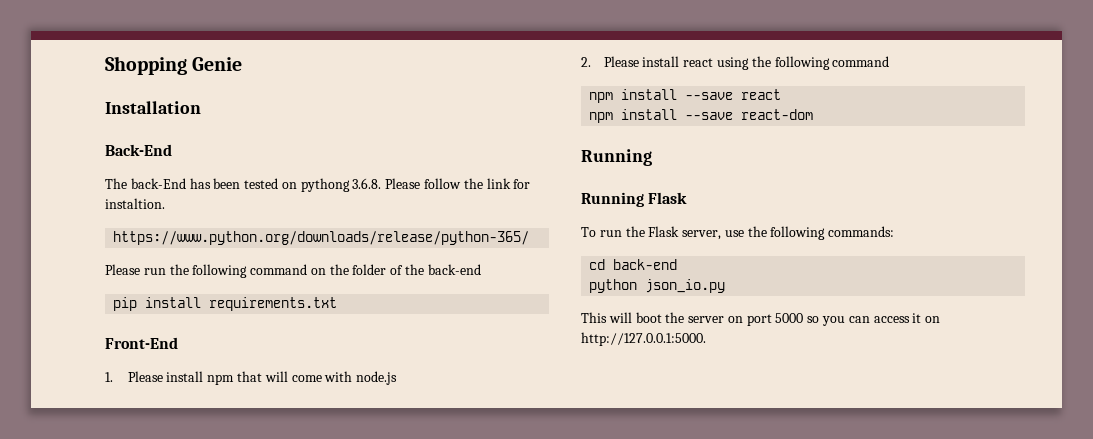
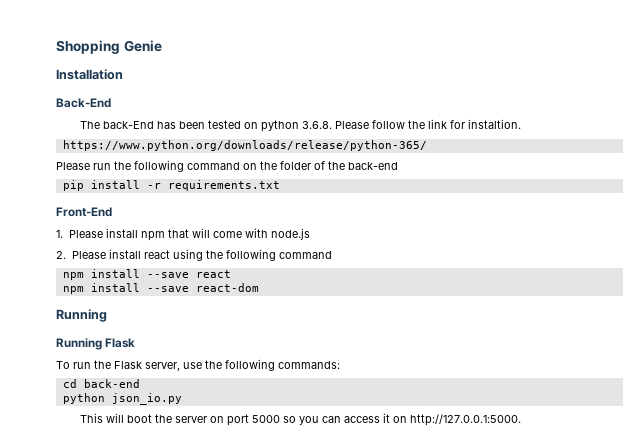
- The back-End has been tested on pythong 3.6.8. Please follow the link for instaltion.
+ The back-End has been tested on python 3.6.8. Please follow the link for instaltion.
- pip install requirements.txt
+ pip install -r requirements.txt

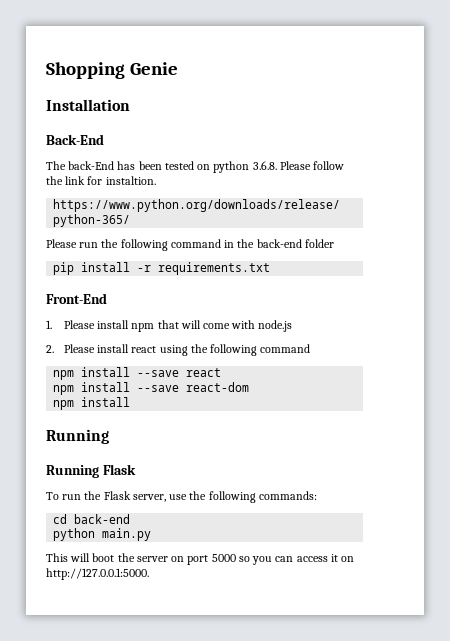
- Please run the following command on the folder of the back-end
+ Please run the following command in the back-end folder
  npm install --save react-dom
+ npm install
- python json_io.py
+ python main.py

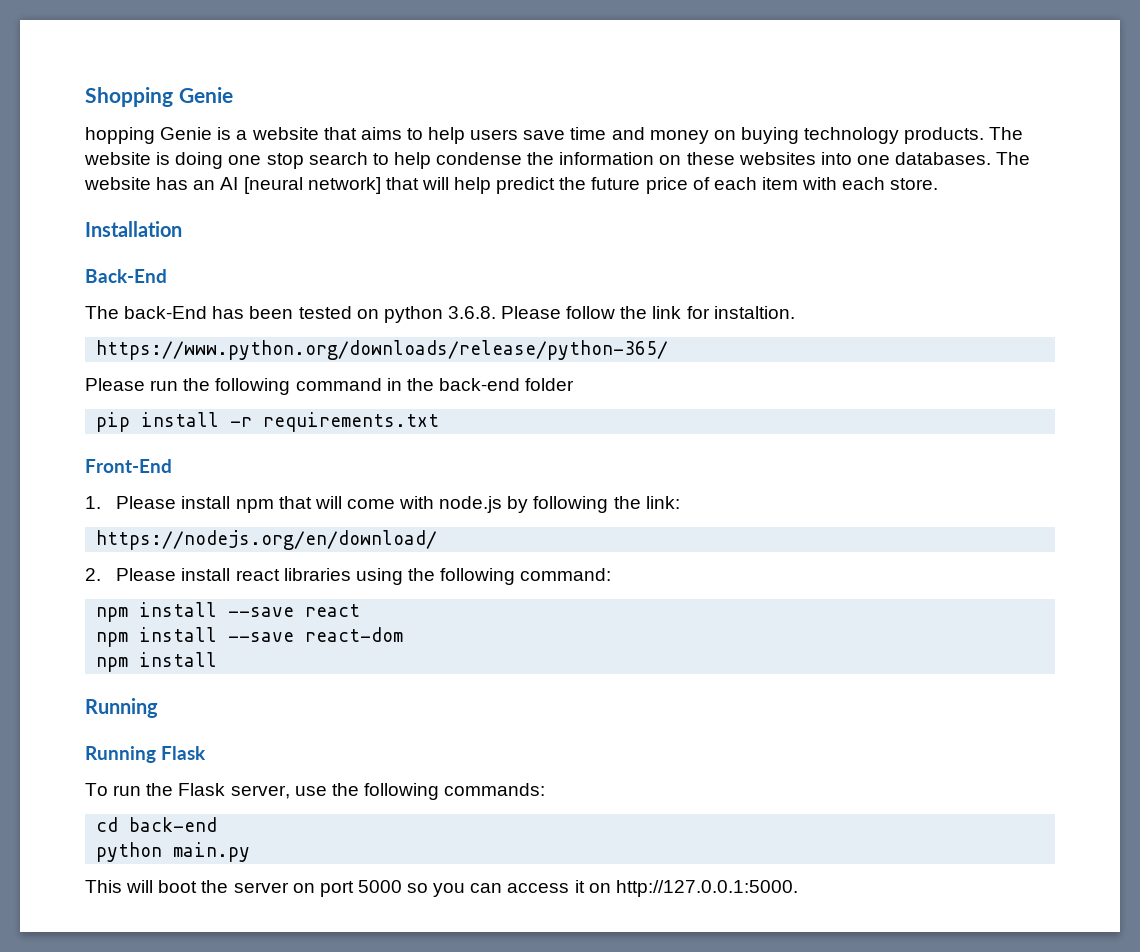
+ hopping Genie is a website that aims to help users save time and money on buying technology products. The website is doing one stop search to help condense the information on these websites into one databases. The website has an AI [neural network] that will help predict the future price of each item with each store.
- 1. Please install npm that will come with node.js
+ 1. Please install npm that will come with node.js by following the link:
+ https://nodejs.org/en/download/
- 2. Please install react using the following command
+ 2. Please install react libraries using the following command:

